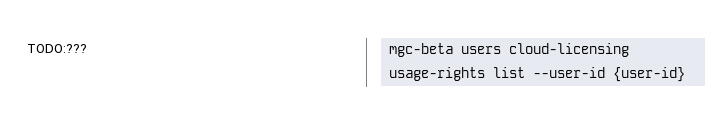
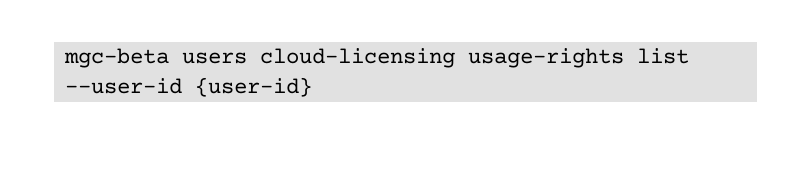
- TODO:???

